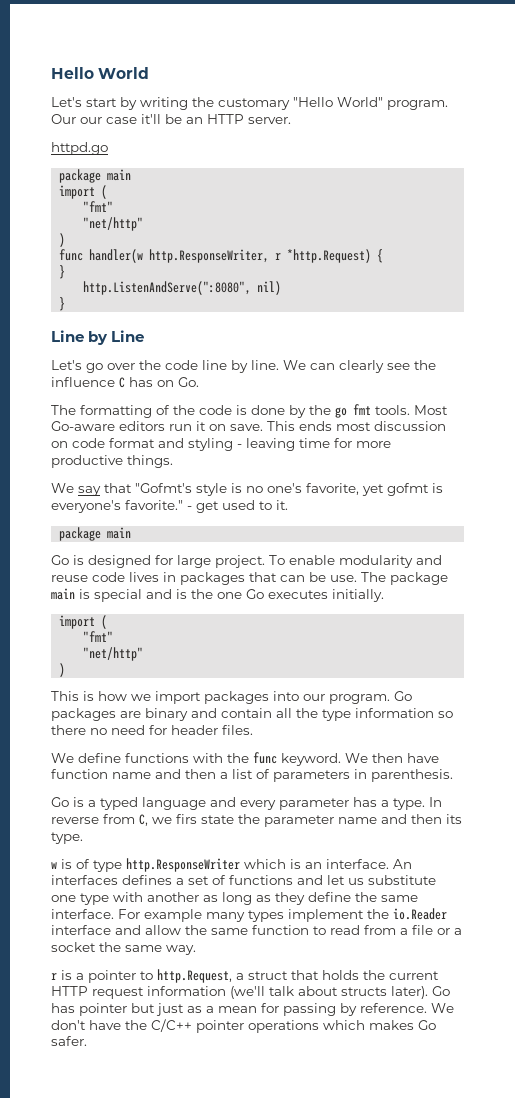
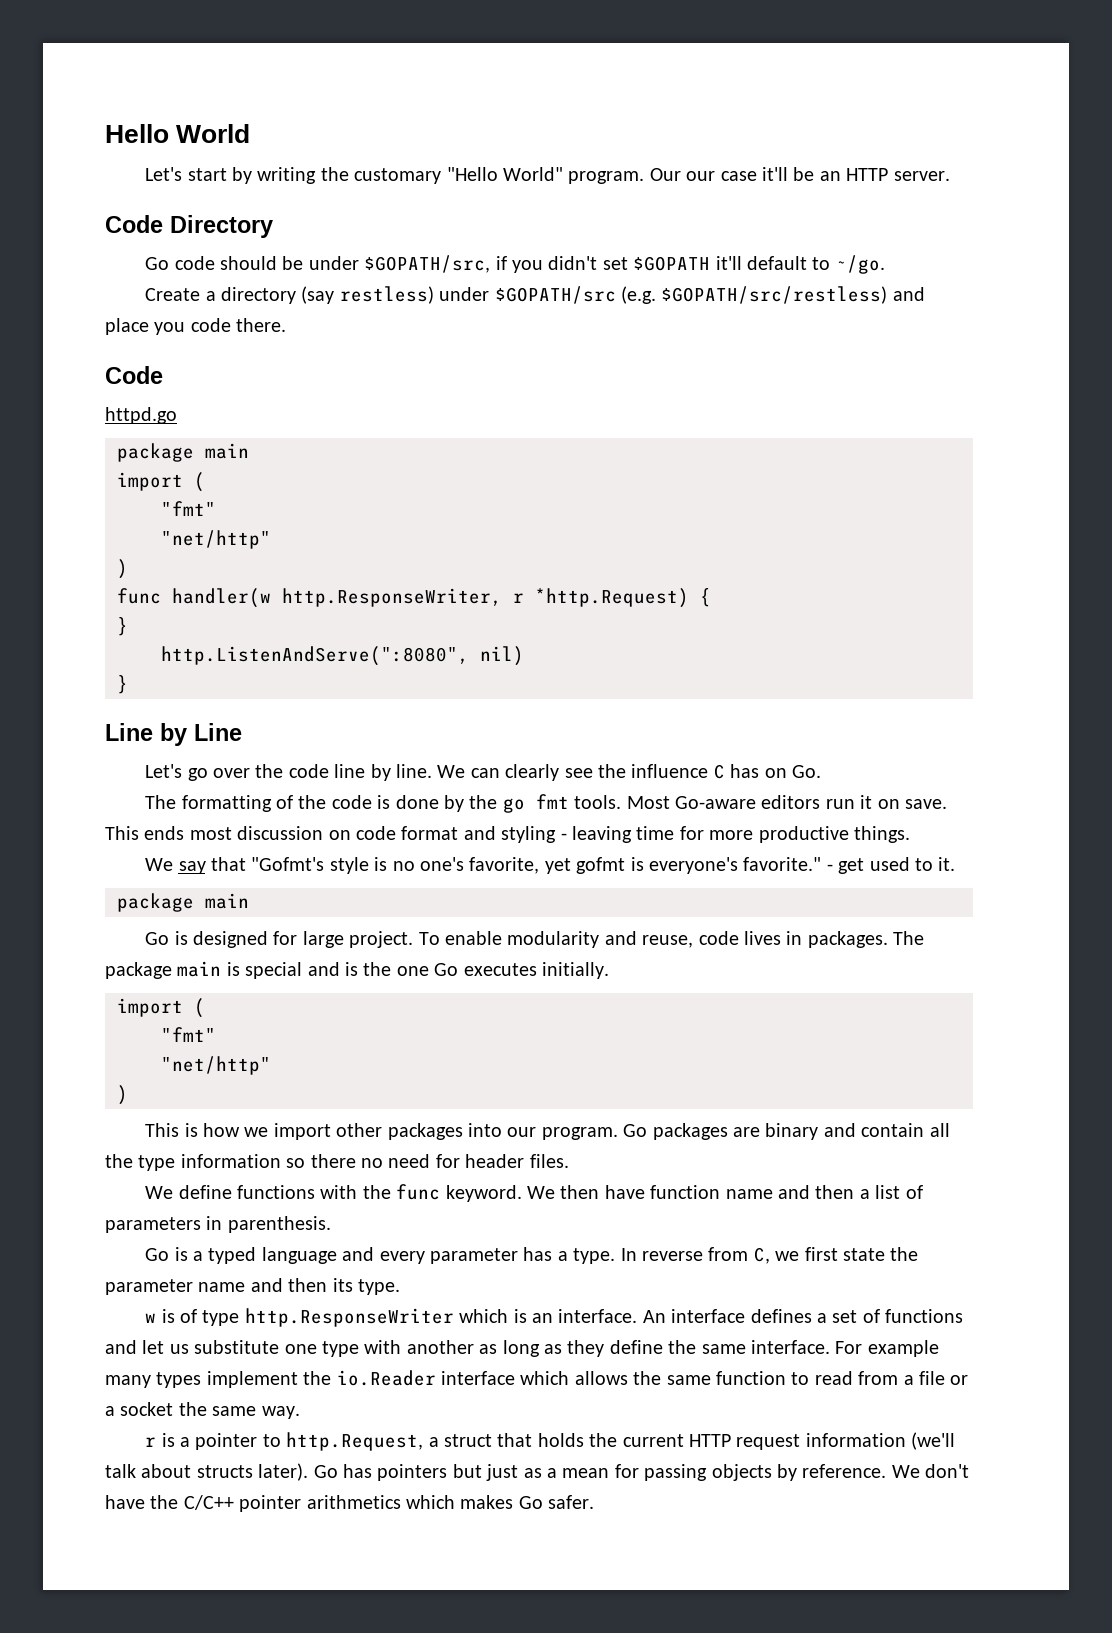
+ Code Directory
+ Go code should be under $GOPATH/src, if you didn't set $GOPATH it'll default to ~/go.
+ Create a directory (say restless) under $GOPATH/src (e.g. $GOPATH/src/restless) and place you code there.
+ Code
- To enable modularity and reuse code lives in packages that can be use.
+ To enable modularity and reuse, code lives in packages.
- This is how we import packages into our program.
+ This is how we import other packages into our program.
- In reverse from C, we firs state the parameter name and then its type.
+ In reverse from C, we first state the parameter name and then its type.
- An interfaces defines a set of functions and let us substitute one type with another as long as they define the same interface.
+ An interface defines a set of functions and let us substitute one type with another as long as they define the same interface.
- For example many types implement the io.Reader interface and allow the same function to read from a file or a socket the same way.
+ For example many types implement the io.Reader interface which allows the same function to read from a file or a socket the same way.
- Go has pointer but just as a mean for passing by reference.
+ Go has pointers but just as a mean for passing objects by reference.
- We don't have the C/C++ pointer operations which makes Go safer.
+ We don't have the C/C++ pointer arithmetics which makes Go safer.

